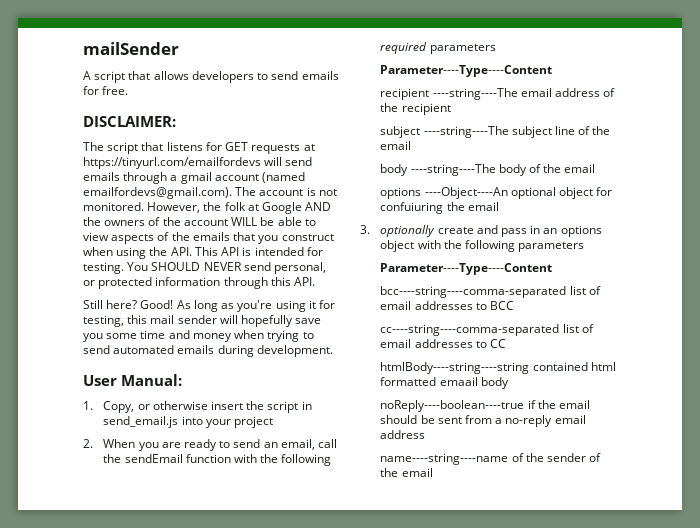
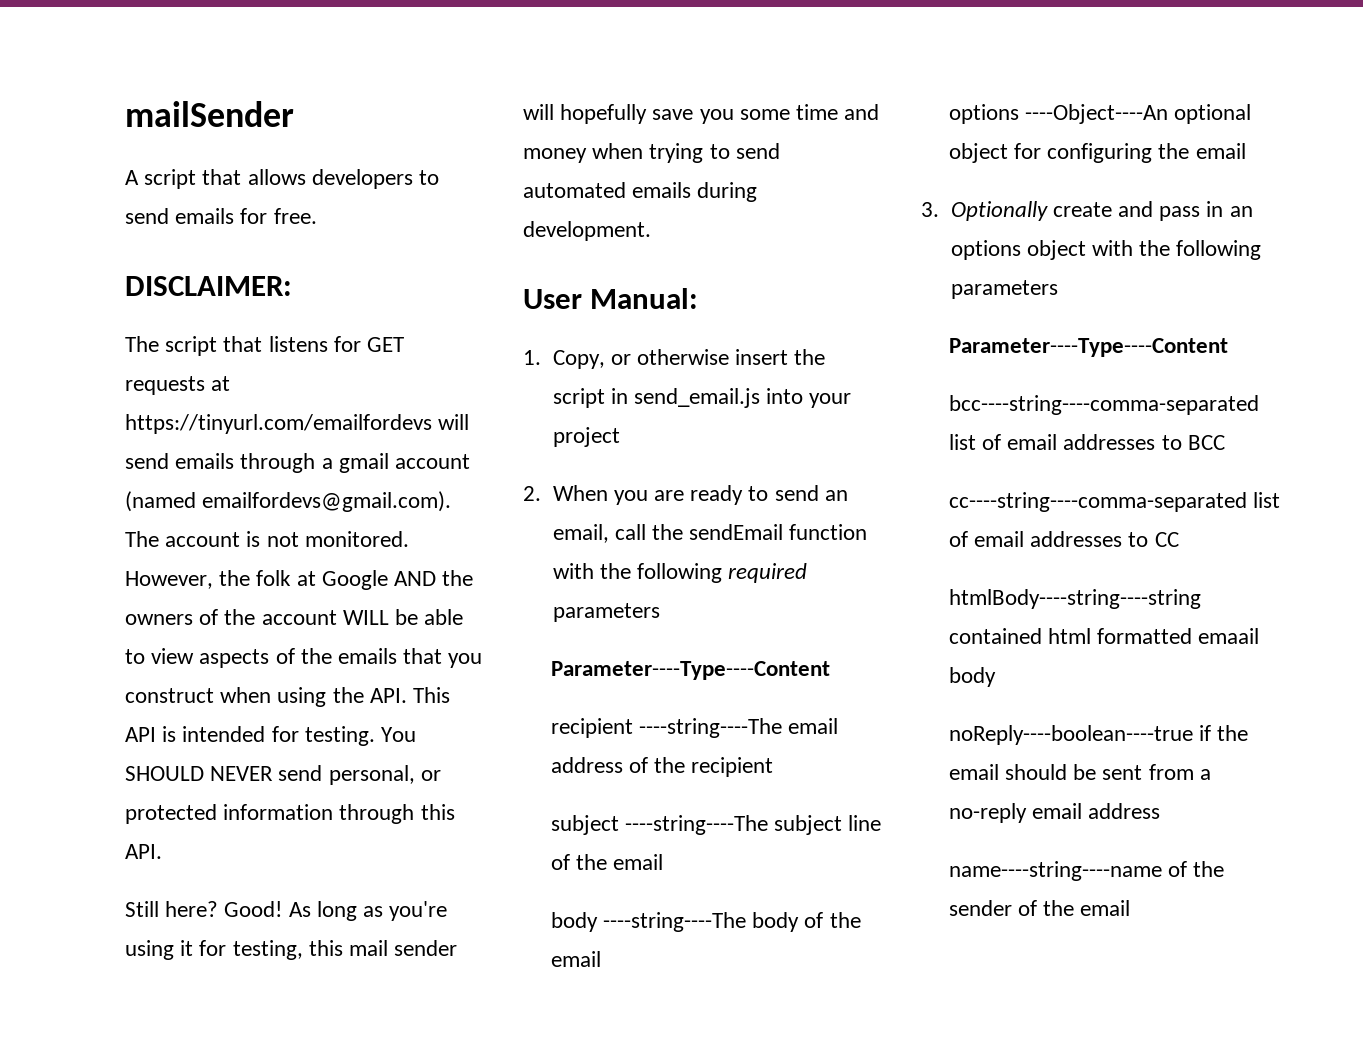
- options ----Object----An optional object for confuiuring the email
+ options ----Object----An optional object for configuring the email
- 3. optionally create and pass in an options object with the following parameters
+ 3. Optionally create and pass in an options object with the following parameters

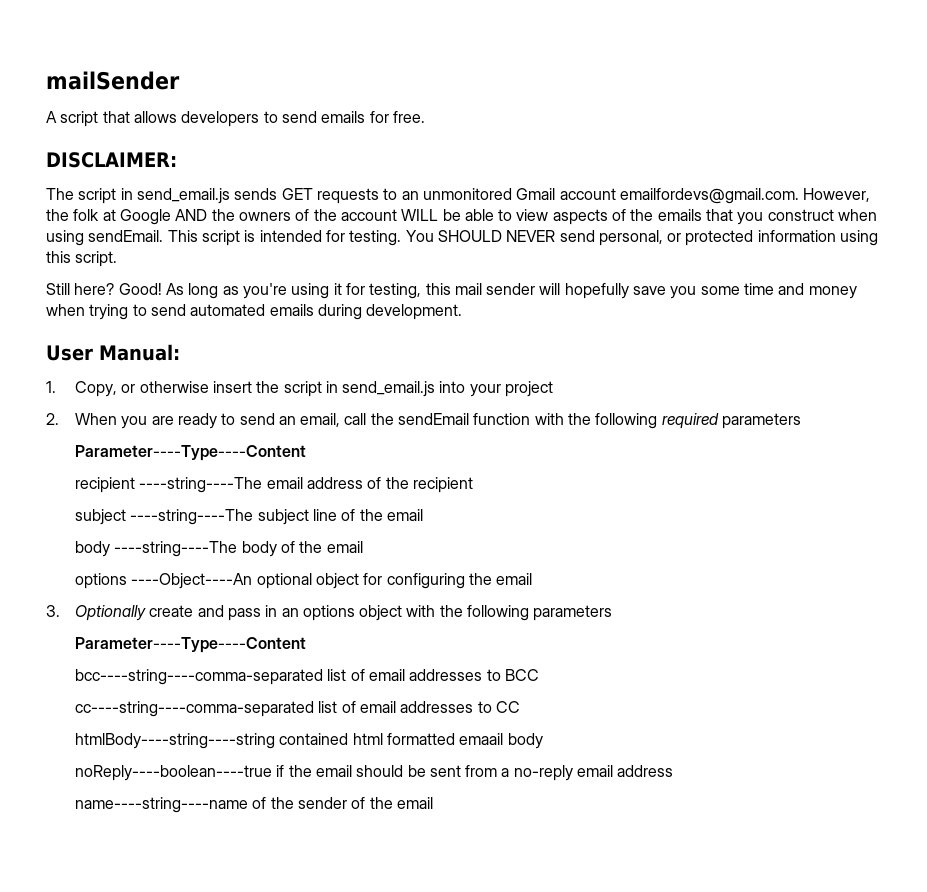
- The script that listens for GET requests at https://tinyurl.com/emailfordevs will send emails through a gmail account (named emailfordevs@gmail.com). The account is not monitored. However, the folk at Google AND the owners of the account WILL be able to view aspects of the emails that you construct when using the API. This API is intended for testing.
+ The script in send_email.js sends GET requests to an unmonitored Gmail account emailfordevs@gmail.com. However, the folk at Google AND the owners of the account WILL be able to view aspects of the emails that you construct when using sendEmail. This script is intended for testing.
- You SHOULD NEVER send personal, or protected information through this API.
+ You SHOULD NEVER send personal, or protected information using this script.

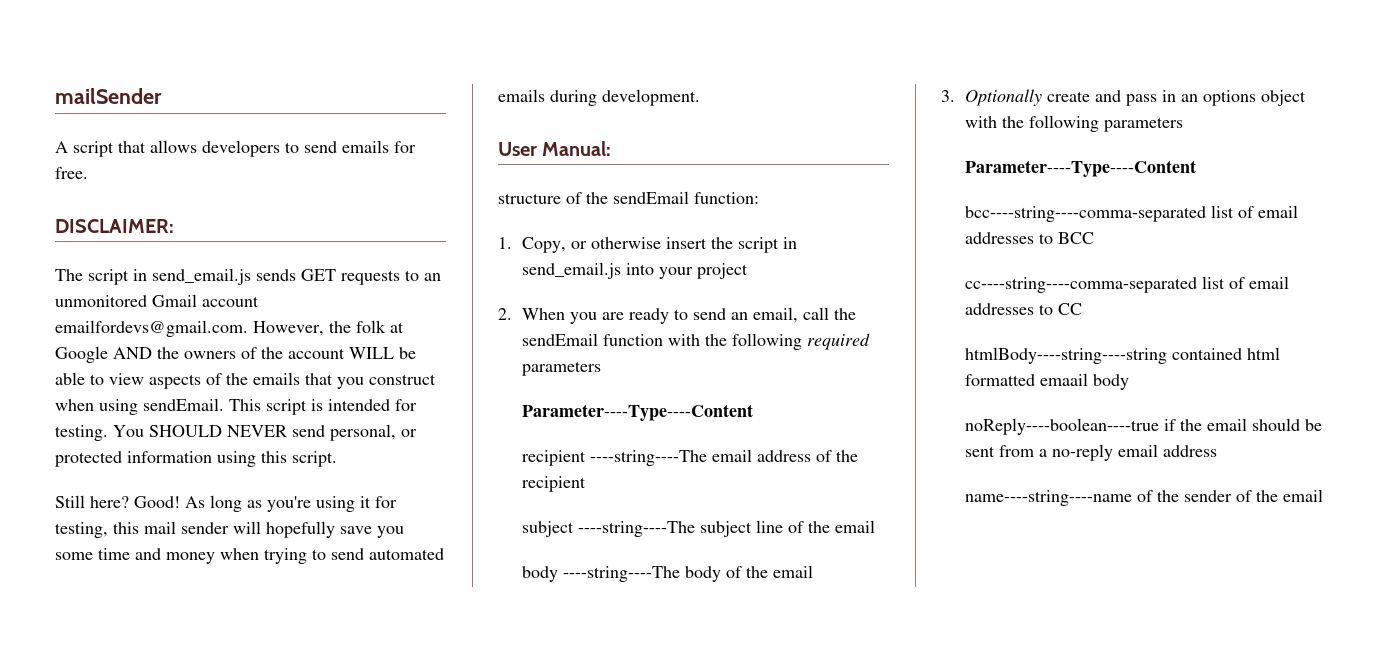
+ structure of the sendEmail function:
- options ----Object----An optional object for configuring the email

